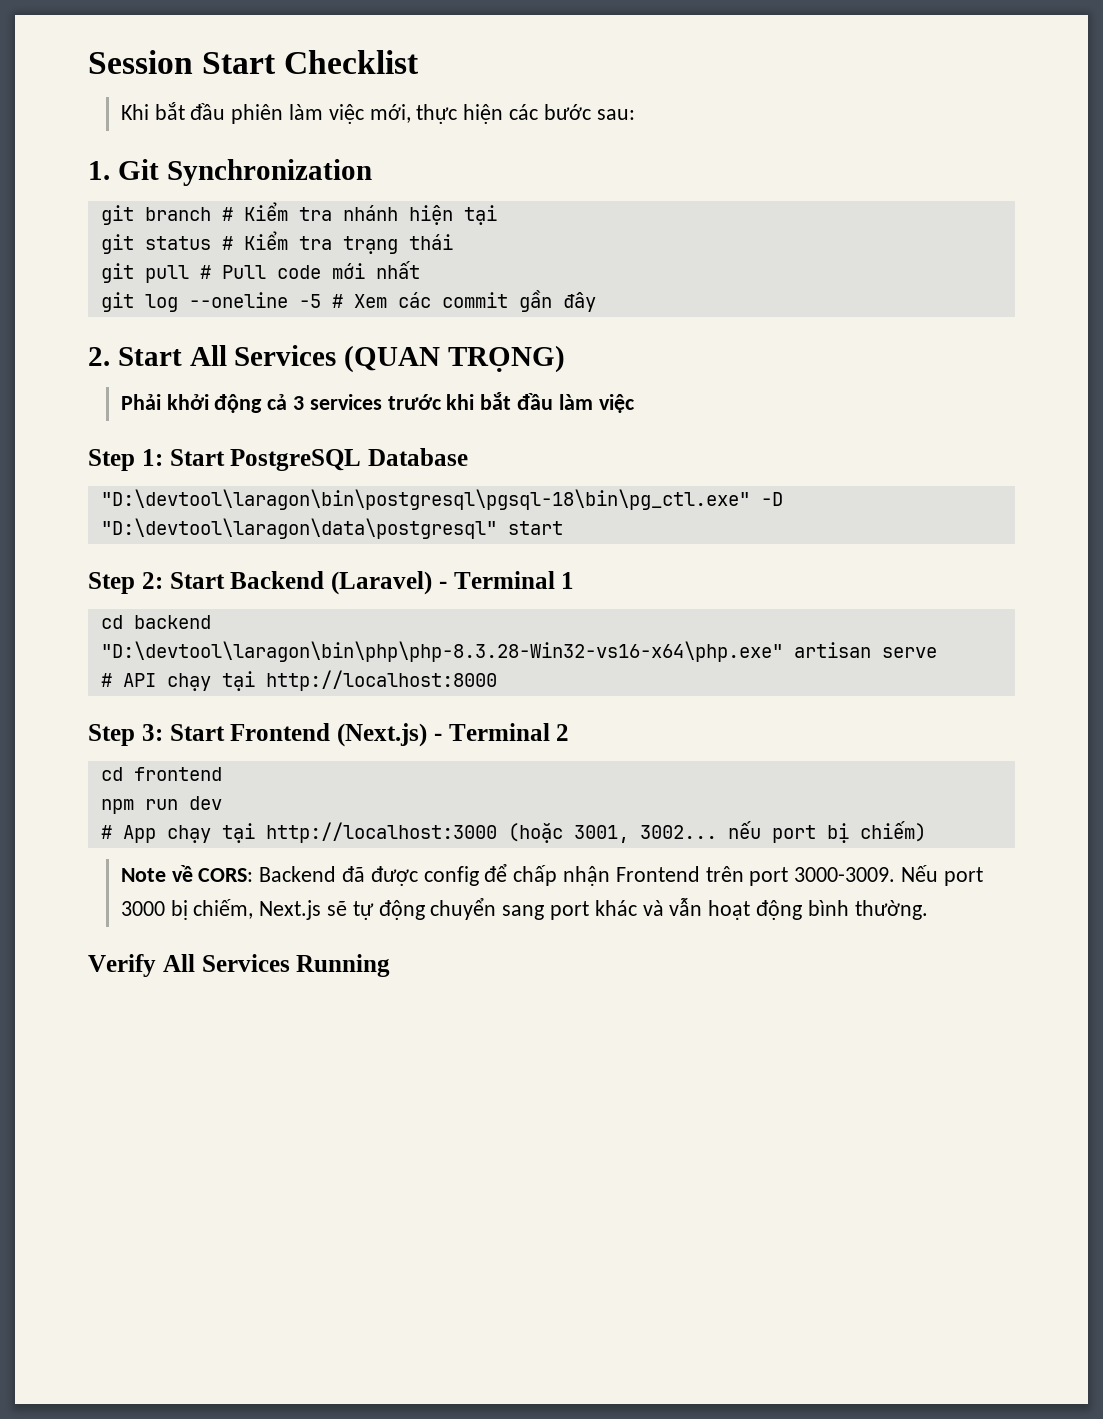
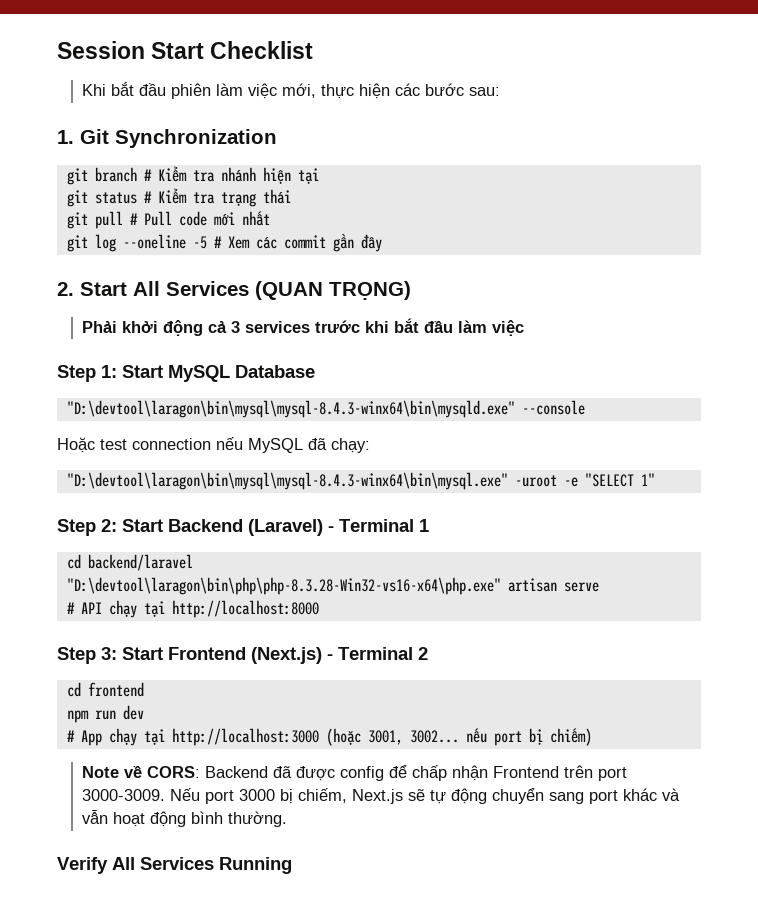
- Step 1: Start PostgreSQL Database
+ Step 1: Start MySQL Database
- "D:\devtool\laragon\bin\postgresql\pgsql-18\bin\pg_ctl.exe" -D "D:\devtool\laragon\data\postgresql" start
+ "D:\devtool\laragon\bin\mysql\mysql-8.4.3-winx64\bin\mysqld.exe" --console
+ Hoặc test connection nếu MySQL đã chạy:
+ "D:\devtool\laragon\bin\mysql\mysql-8.4.3-winx64\bin\mysql.exe" -uroot -e "SELECT 1"
- cd backend
+ cd backend/laravel

